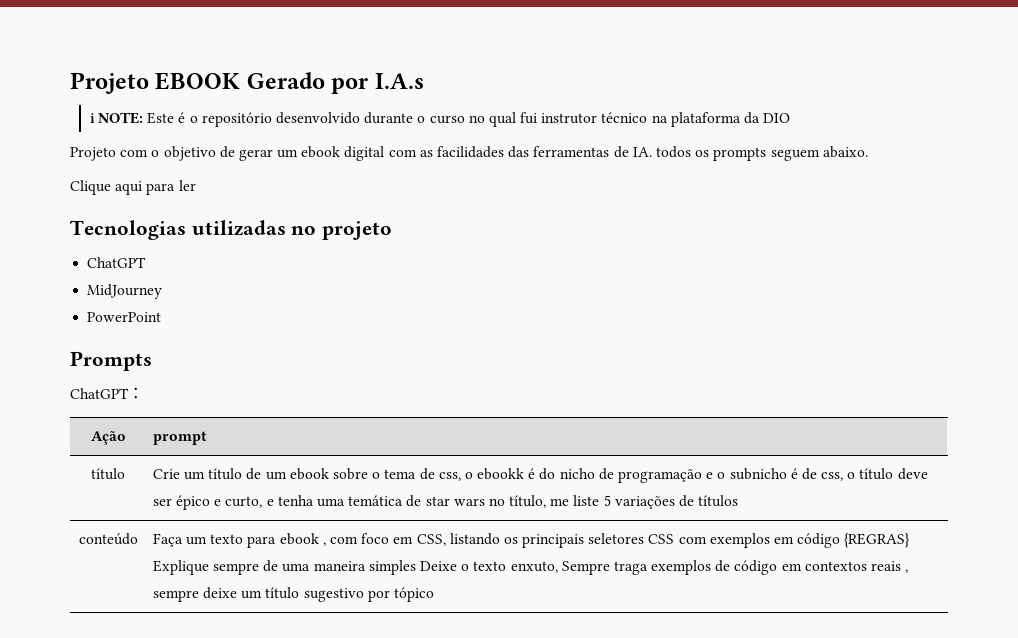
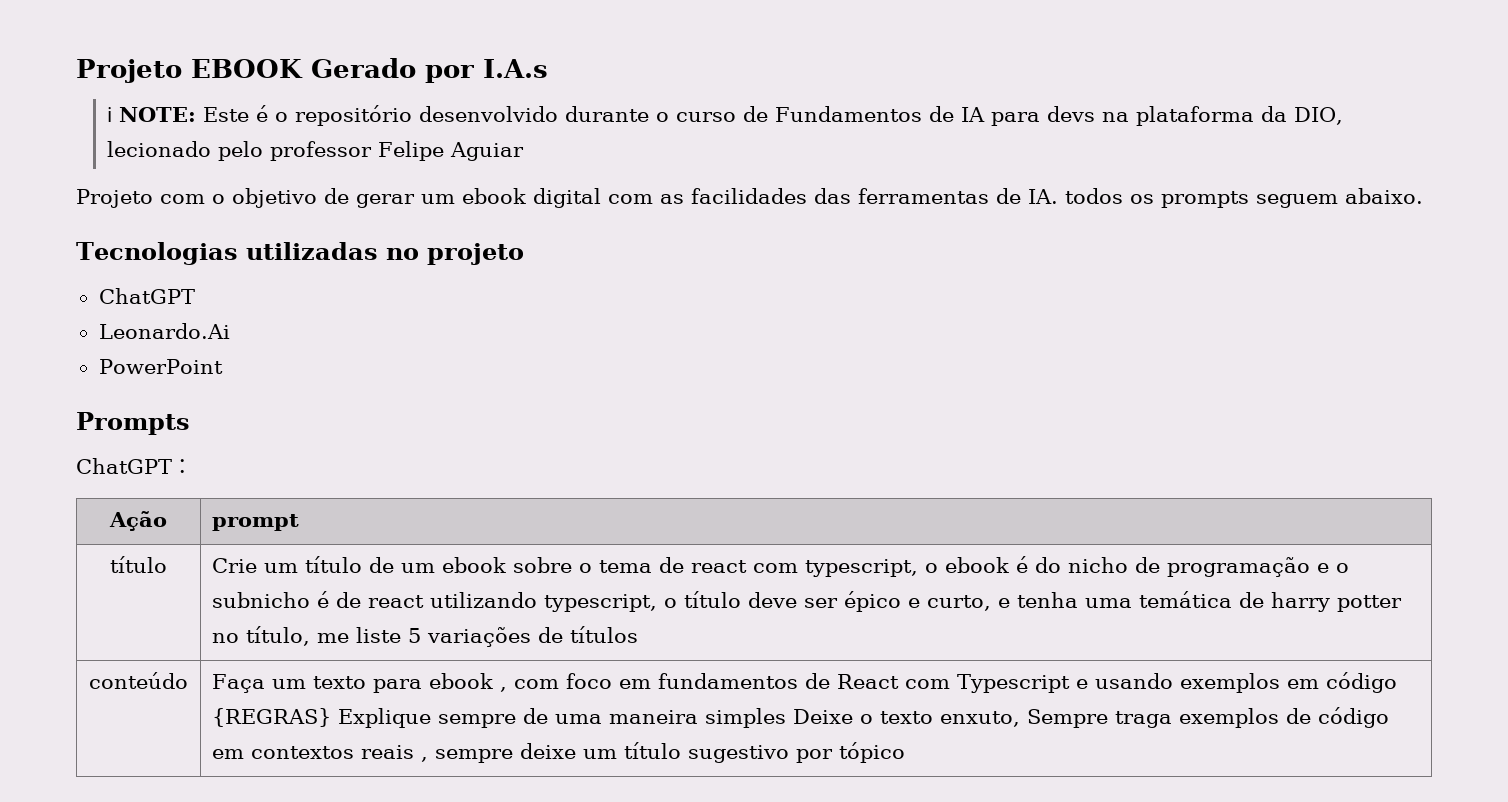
- ℹ NOTE: Este é o repositório desenvolvido durante o curso no qual fui instrutor técnico na plataforma da DIO
+ ℹ NOTE: Este é o repositório desenvolvido durante o curso de Fundamentos de IA para devs na plataforma da DIO, lecionado pelo professor Felipe Aguiar
- Clique aqui para ler
- MidJourney
+ Leonardo.Ai
- Crie um título de um ebook sobre o tema de css, o ebookk é do nicho de programação e o subnicho é de css, o título deve ser épico e curto, e tenha uma temática de star wars no título, me liste 5 variações de títulos
+ Crie um título de um ebook sobre o tema de react com typescript, o ebook é do nicho de programação e o subnicho é de react utilizando typescript, o título deve ser épico e curto, e tenha uma temática de harry potter no título, me liste 5 variações de títulos
- Faça um texto para ebook , com foco em CSS, listando os principais seletores CSS com exemplos em código {REGRAS} Explique sempre de uma maneira simples Deixe o texto enxuto, Sempre traga exemplos de código em contextos reais , sempre deixe um título sugestivo por tópico
+ Faça um texto para ebook , com foco em fundamentos de React com Typescript e usando exemplos em código {REGRAS} Explique sempre de uma maneira simples Deixe o texto enxuto, Sempre traga exemplos de código em contextos reais , sempre deixe um título sugestivo por tópico

